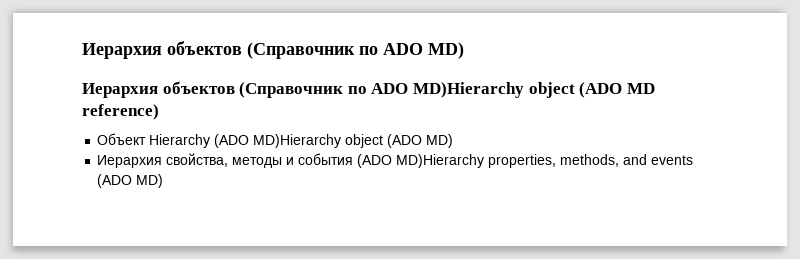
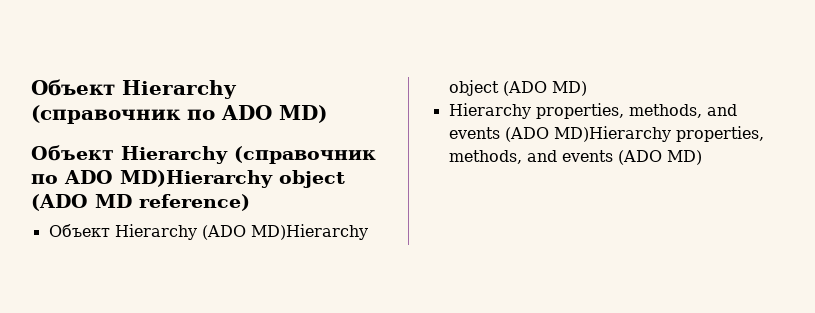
- Иерархия объектов (Справочник по ADO MD)
+ Объект Hierarchy (справочник по ADO MD)
- Иерархия объектов (Справочник по ADO MD)Hierarchy object (ADO MD reference)
+ Объект Hierarchy (справочник по ADO MD)Hierarchy object (ADO MD reference)
- Иерархия свойства, методы и события (ADO MD)Hierarchy properties, methods, and events (ADO MD)
+ Hierarchy properties, methods, and events (ADO MD)Hierarchy properties, methods, and events (ADO MD)

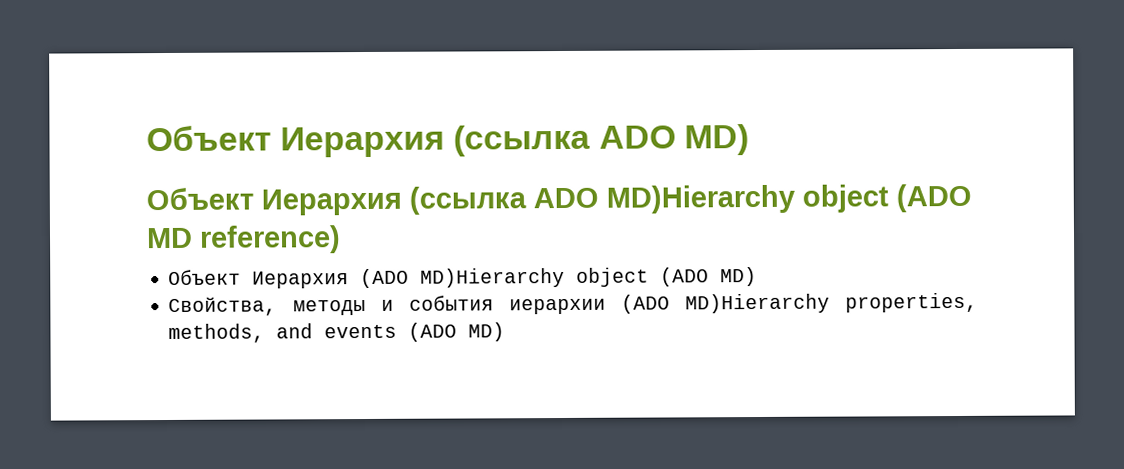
- Объект Hierarchy (справочник по ADO MD)
+ Объект Иерархия (ссылка ADO MD)
- Объект Hierarchy (справочник по ADO MD)Hierarchy object (ADO MD reference)
+ Объект Иерархия (ссылка ADO MD)Hierarchy object (ADO MD reference)
- Объект Hierarchy (ADO MD)Hierarchy object (ADO MD)
+ Объект Иерархия (ADO MD)Hierarchy object (ADO MD)
- Hierarchy properties, methods, and events (ADO MD)Hierarchy properties, methods, and events (ADO MD)
+ Свойства, методы и события иерархии (ADO MD)Hierarchy properties, methods, and events (ADO MD)

